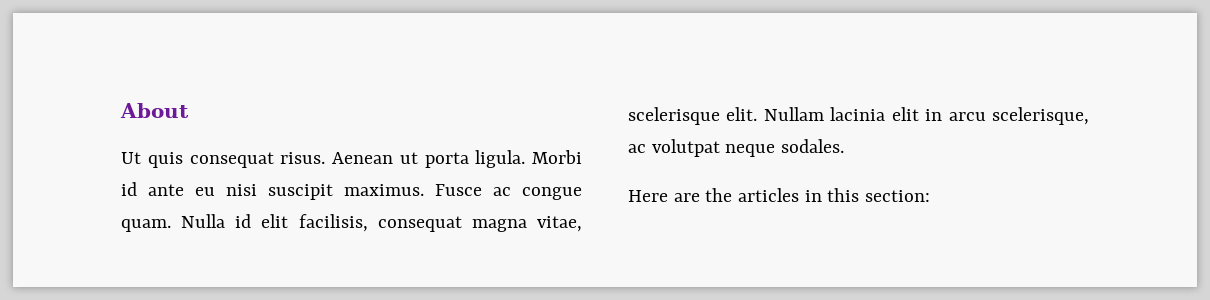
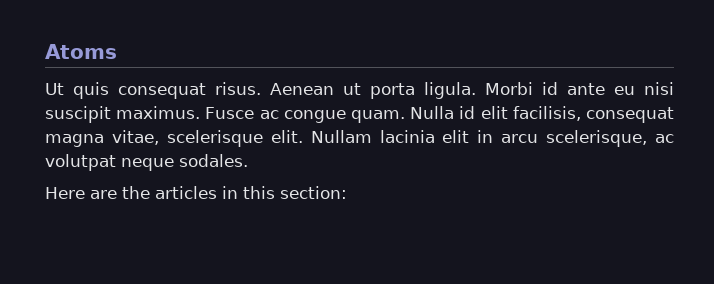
- About
+ Atoms

